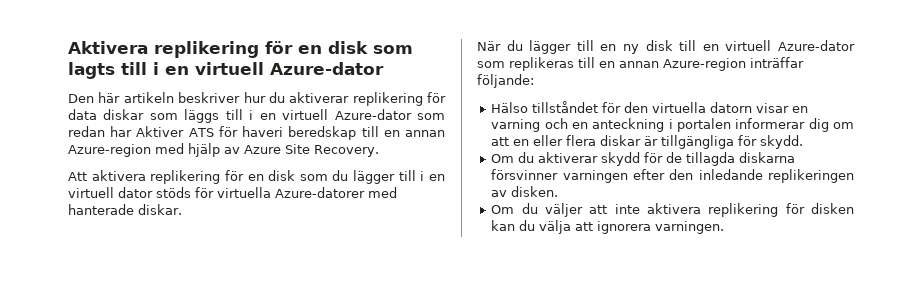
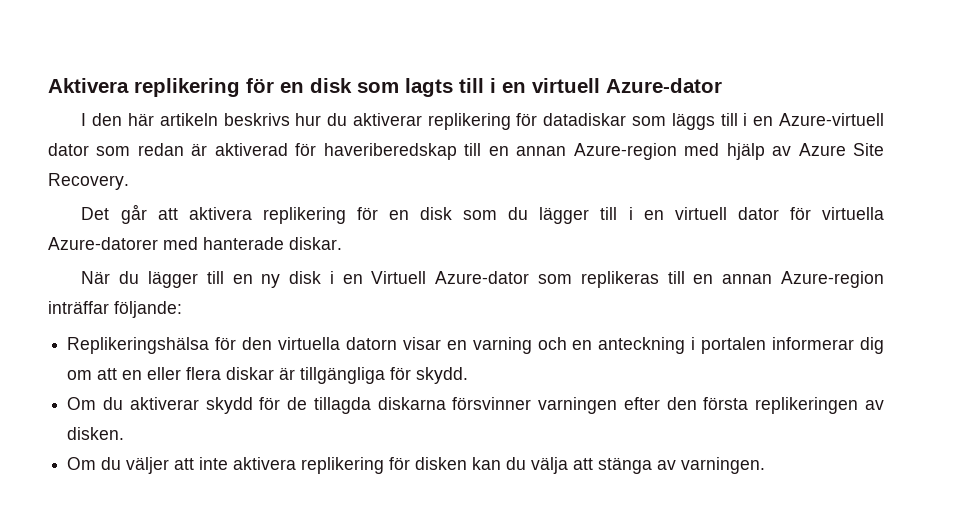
- Den här artikeln beskriver hur du aktiverar replikering för data diskar som läggs till i en virtuell Azure-dator som redan har Aktiver ATS för haveri beredskap till en annan Azure-region med hjälp av Azure Site Recovery.
+ I den här artikeln beskrivs hur du aktiverar replikering för datadiskar som läggs till i en Azure-virtuell dator som redan är aktiverad för haveriberedskap till en annan Azure-region med hjälp av Azure Site Recovery.
- Att aktivera replikering för en disk som du lägger till i en virtuell dator stöds för virtuella Azure-datorer med hanterade diskar.
+ Det går att aktivera replikering för en disk som du lägger till i en virtuell dator för virtuella Azure-datorer med hanterade diskar.
- När du lägger till en ny disk till en virtuell Azure-dator som replikeras till en annan Azure-region inträffar följande:
+ När du lägger till en ny disk i en Virtuell Azure-dator som replikeras till en annan Azure-region inträffar följande:
- Hälso tillståndet för den virtuella datorn visar en varning och en anteckning i portalen informerar dig om att en eller flera diskar är tillgängliga för skydd.
+ Replikeringshälsa för den virtuella datorn visar en varning och en anteckning i portalen informerar dig om att en eller flera diskar är tillgängliga för skydd.
- Om du aktiverar skydd för de tillagda diskarna försvinner varningen efter den inledande replikeringen av disken.
+ Om du aktiverar skydd för de tillagda diskarna försvinner varningen efter den första replikeringen av disken.
- Om du väljer att inte aktivera replikering för disken kan du välja att ignorera varningen.
+ Om du väljer att inte aktivera replikering för disken kan du välja att stänga av varningen.

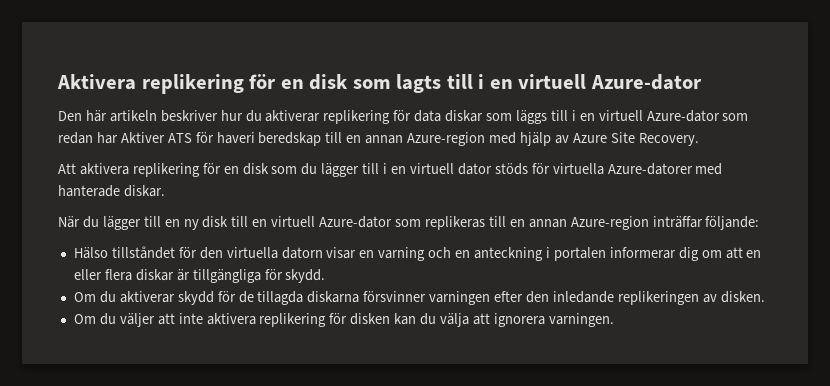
- I den här artikeln beskrivs hur du aktiverar replikering för datadiskar som läggs till i en Azure-virtuell dator som redan är aktiverad för haveriberedskap till en annan Azure-region med hjälp av Azure Site Recovery.
+ Den här artikeln beskriver hur du aktiverar replikering för data diskar som läggs till i en virtuell Azure-dator som redan har Aktiver ATS för haveri beredskap till en annan Azure-region med hjälp av Azure Site Recovery.
- Det går att aktivera replikering för en disk som du lägger till i en virtuell dator för virtuella Azure-datorer med hanterade diskar.
+ Att aktivera replikering för en disk som du lägger till i en virtuell dator stöds för virtuella Azure-datorer med hanterade diskar.
- När du lägger till en ny disk i en Virtuell Azure-dator som replikeras till en annan Azure-region inträffar följande:
+ När du lägger till en ny disk till en virtuell Azure-dator som replikeras till en annan Azure-region inträffar följande:
- Replikeringshälsa för den virtuella datorn visar en varning och en anteckning i portalen informerar dig om att en eller flera diskar är tillgängliga för skydd.
+ Hälso tillståndet för den virtuella datorn visar en varning och en anteckning i portalen informerar dig om att en eller flera diskar är tillgängliga för skydd.
- Om du aktiverar skydd för de tillagda diskarna försvinner varningen efter den första replikeringen av disken.
+ Om du aktiverar skydd för de tillagda diskarna försvinner varningen efter den inledande replikeringen av disken.
- Om du väljer att inte aktivera replikering för disken kan du välja att stänga av varningen.
+ Om du väljer att inte aktivera replikering för disken kan du välja att ignorera varningen.

